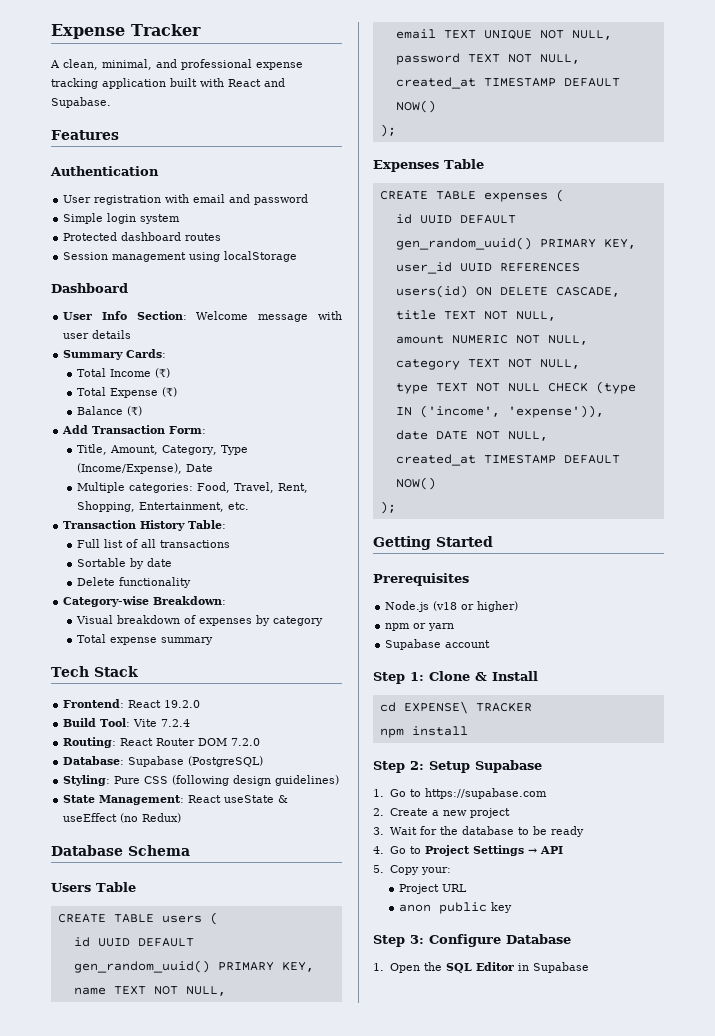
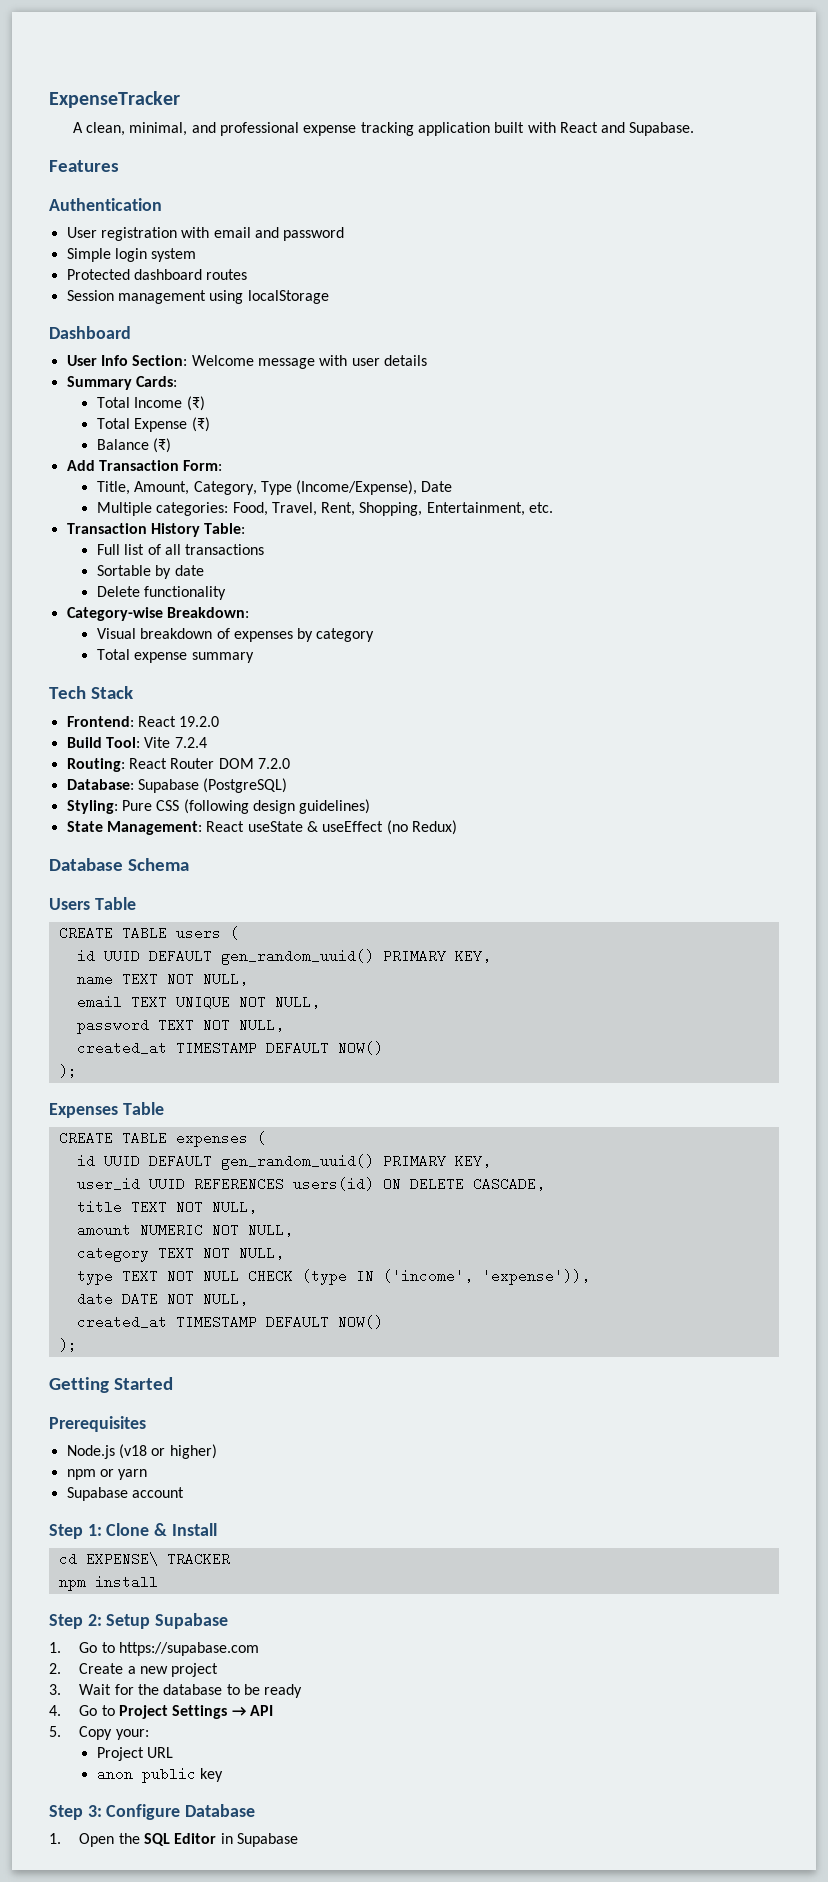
- Expense Tracker
+ ExpenseTracker

